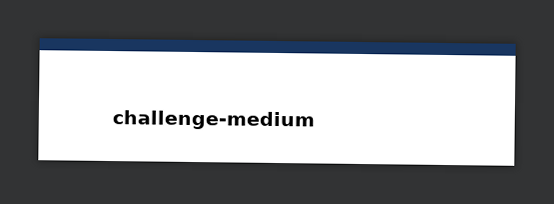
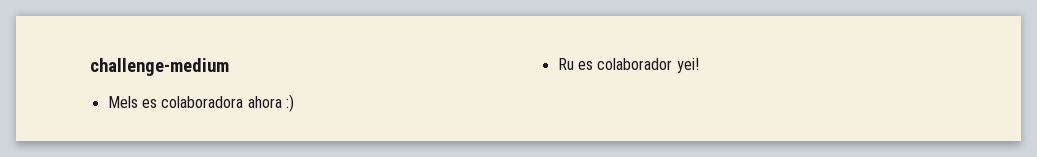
+ Mels es colaboradora ahora :)
+ Ru es colaborador yei!

